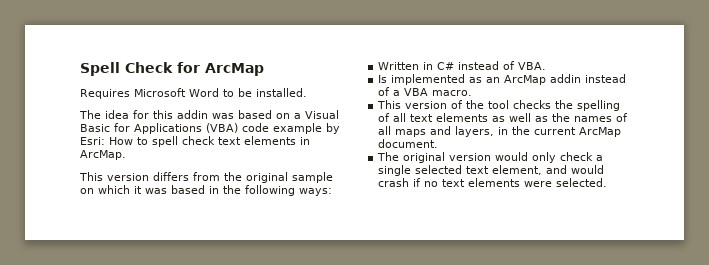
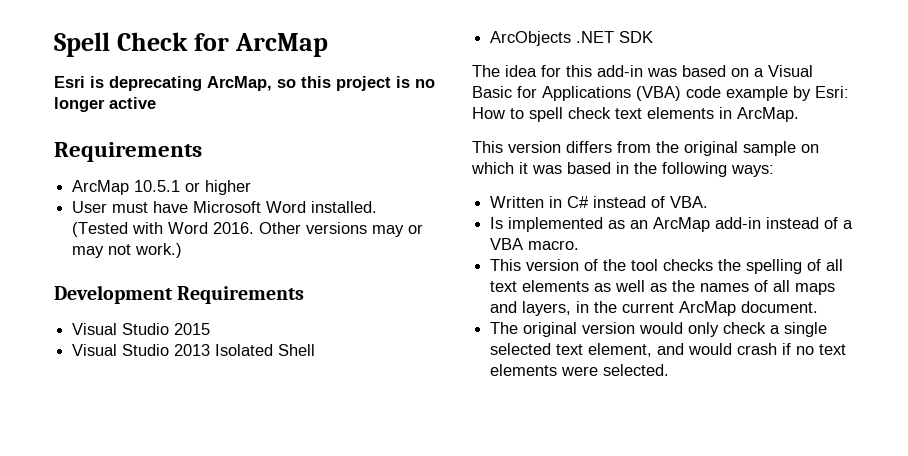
- Requires Microsoft Word to be installed.
+ Esri is deprecating ArcMap, so this project is no longer active
+ Requirements
+ ArcMap 10.5.1 or higher
+ User must have Microsoft Word installed. (Tested with Word 2016. Other versions may or may not work.)
+ Development Requirements
+ Visual Studio 2015
+ Visual Studio 2013 Isolated Shell
+ ArcObjects .NET SDK
- The idea for this addin was based on a Visual Basic for Applications (VBA) code example by Esri: How to spell check text elements in ArcMap.
+ The idea for this add-in was based on a Visual Basic for Applications (VBA) code example by Esri: How to spell check text elements in ArcMap.
- Is implemented as an ArcMap addin instead of a VBA macro.
+ Is implemented as an ArcMap add-in instead of a VBA macro.

